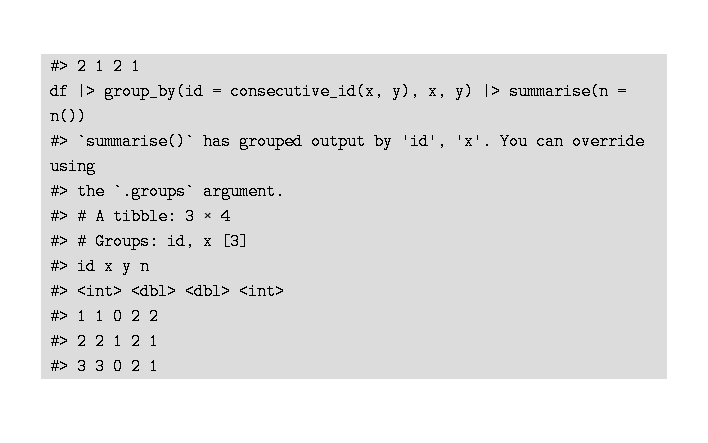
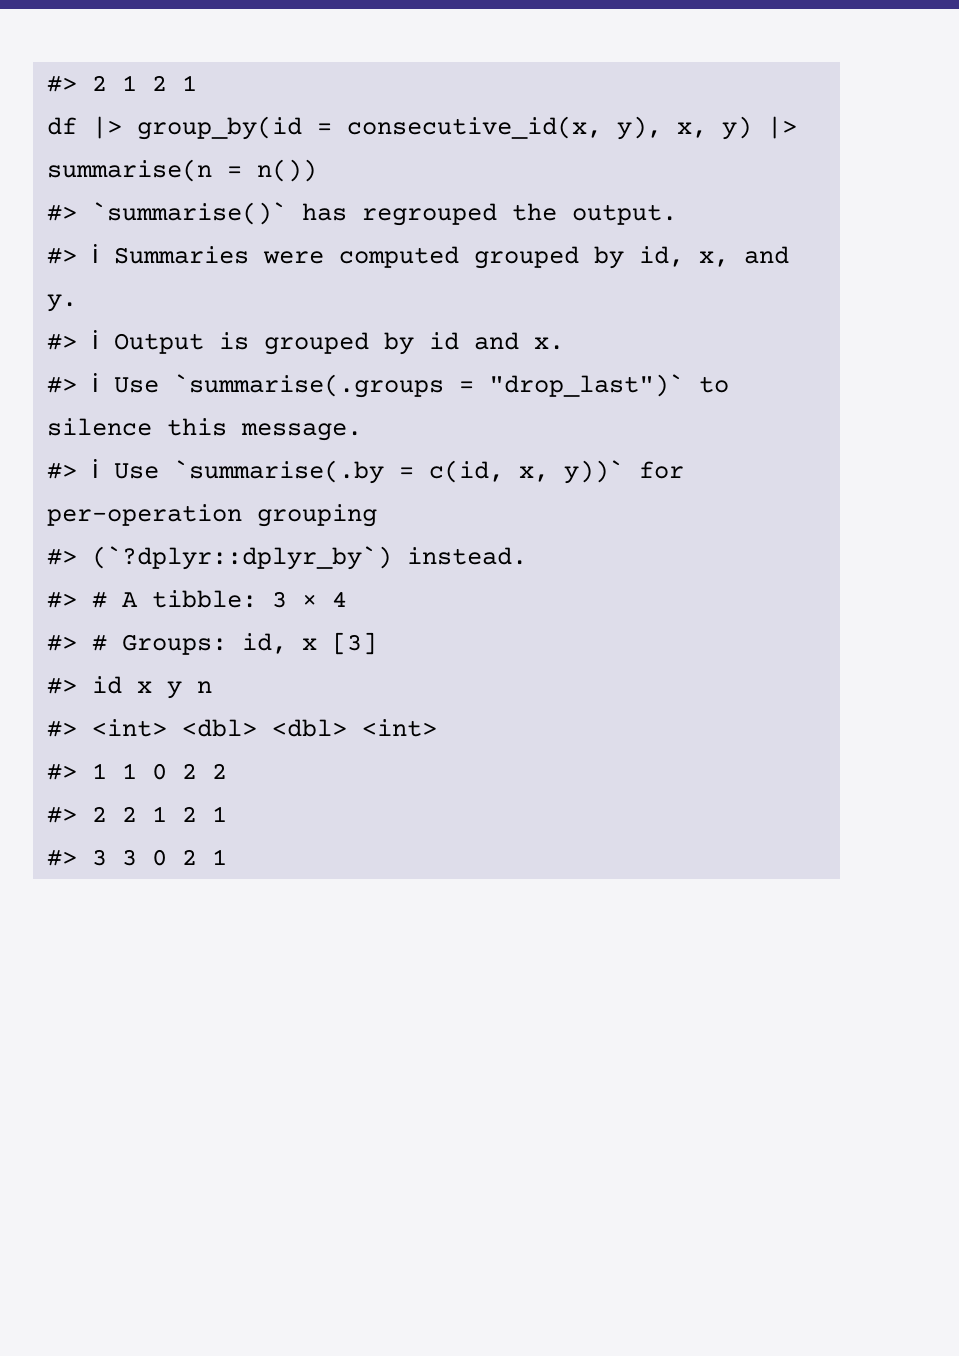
- #> `summarise()` has grouped output by 'id', 'x'. You can override using
- #> the `.groups` argument.
+ #> `summarise()` has regrouped the output.
+ #> ℹ Summaries were computed grouped by id, x, and y.
+ #> ℹ Output is grouped by id and x.
+ #> ℹ Use `summarise(.groups = "drop_last")` to silence this message.
+ #> ℹ Use `summarise(.by = c(id, x, y))` for per-operation grouping
+ #> (`?dplyr::dplyr_by`) instead.

